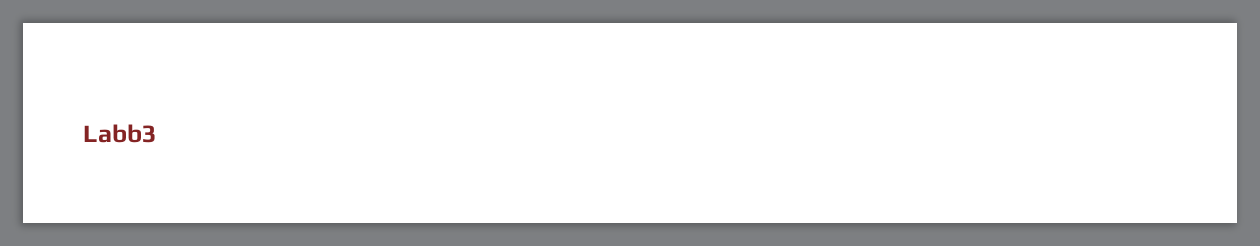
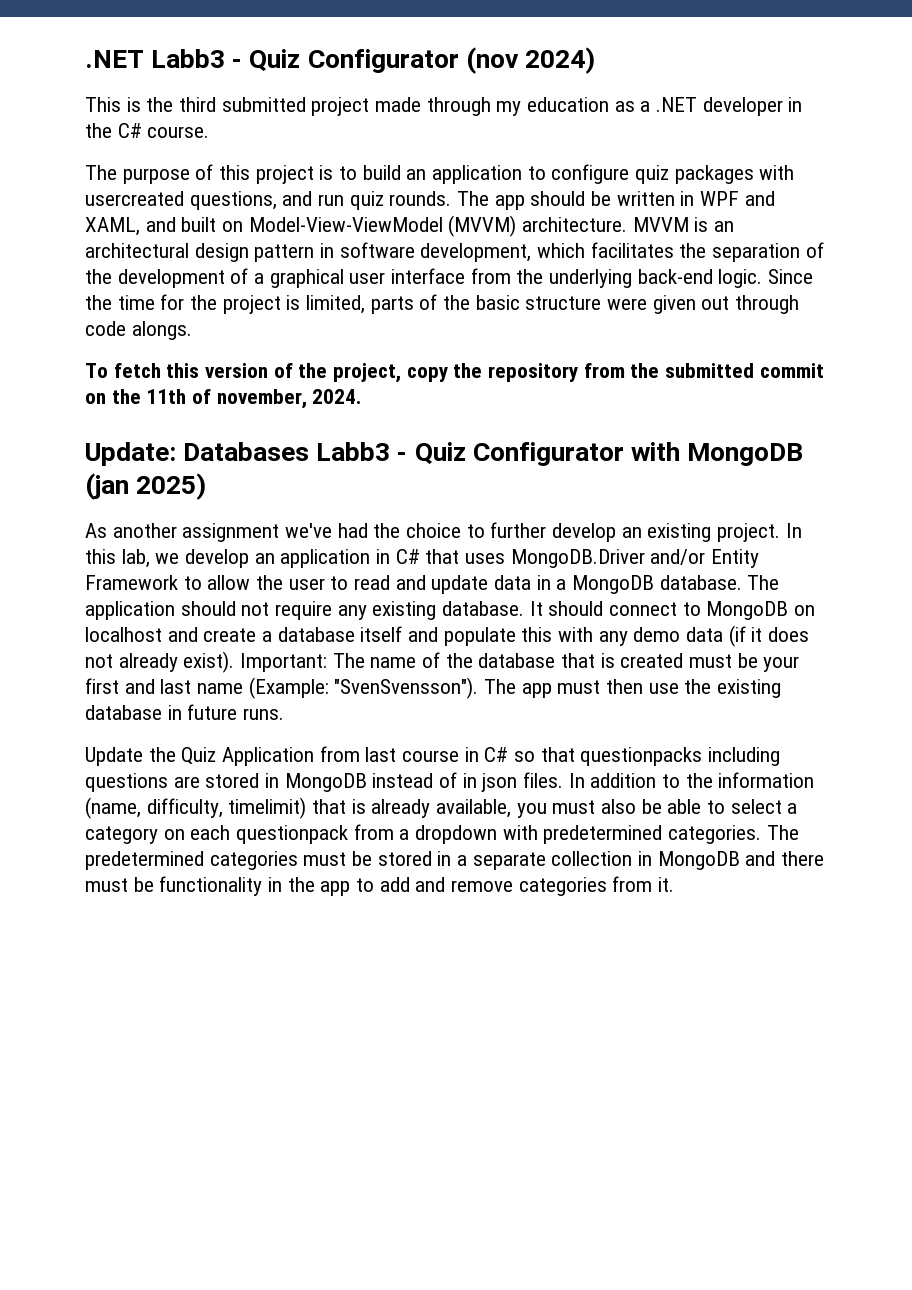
- Labb3
+ .NET Labb3 - Quiz Configurator (nov 2024)
+ This is the third submitted project made through my education as a .NET developer in the C# course.
+ The purpose of this project is to build an application to configure quiz packages with usercreated questions, and run quiz rounds. The app should be written in WPF and XAML, and built on Model-View-ViewModel (MVVM) architecture. MVVM is an architectural design pattern in software development, which facilitates the separation of the development of a graphical user interface from the underlying back-end logic. Since the time for the project is limited, parts of the basic structure were given out through code alongs.
+ To fetch this version of the project, copy the repository from the submitted commit on the 11th of november, 2024.
+ Update: Databases Labb3 - Quiz Configurator with MongoDB (jan 2025)
+ As another assignment we've had the choice to further develop an existing project. In this lab, we develop an application in C# that uses MongoDB.Driver and/or Entity Framework to allow the user to read and update data in a MongoDB database. The application should not require any existing database. It should connect to MongoDB on localhost and create a database itself and populate this with any demo data (if it does not already exist). Important: The name of the database that is created must be your first and last name (Example: "SvenSvensson"). The app must then use the existing database in future runs.
+ Update the Quiz Application from last course in C# so that questionpacks including questions are stored in MongoDB instead of in json files. In addition to the information (name, difficulty, timelimit) that is already available, you must also be able to select a category on each questionpack from a dropdown with predetermined categories. The predetermined categories must be stored in a separate collection in MongoDB and there must be functionality in the app to add and remove categories from it.

